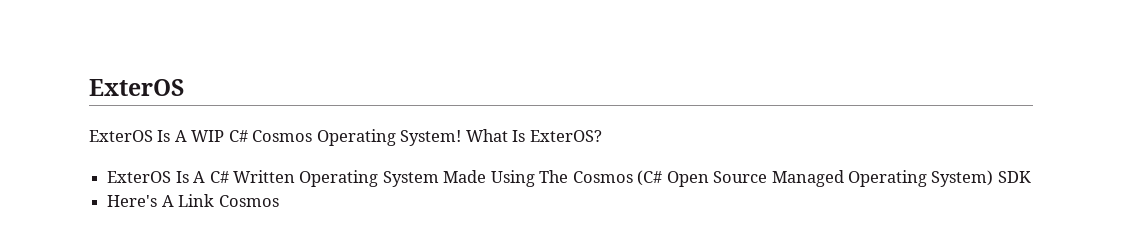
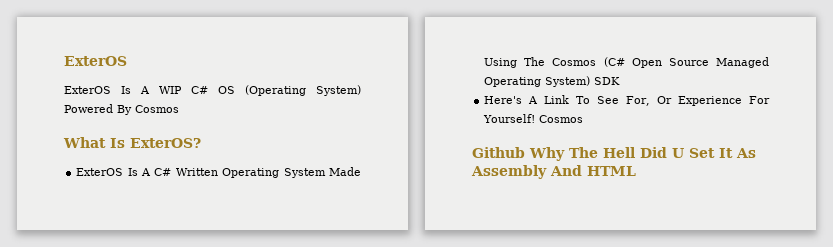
- ExterOS Is A WIP C# Cosmos Operating System! What Is ExterOS?
+ ExterOS Is A WIP C# OS (Operating System) Powered By Cosmos
+ What Is ExterOS?
- Here's A Link Cosmos
+ Here's A Link To See For, Or Experience For Yourself! Cosmos
+ Github Why The Hell Did U Set It As Assembly And HTML

